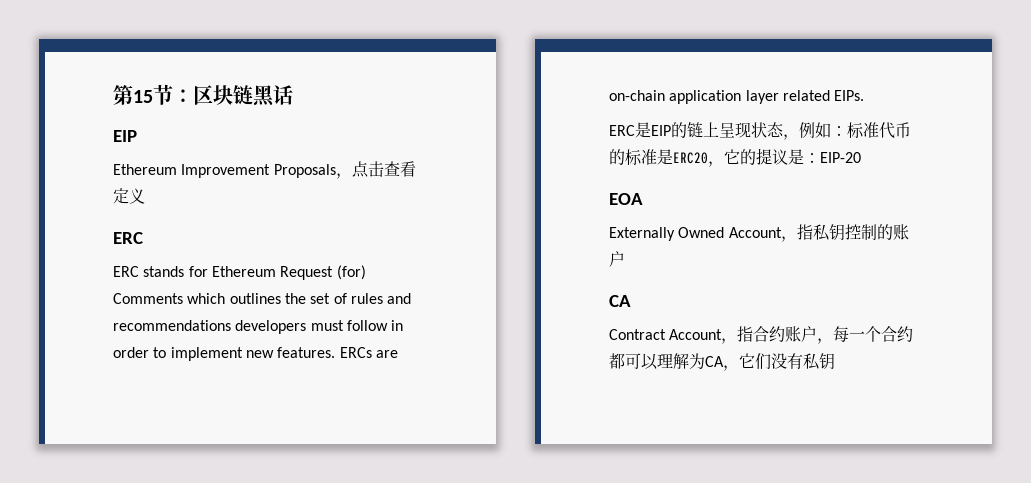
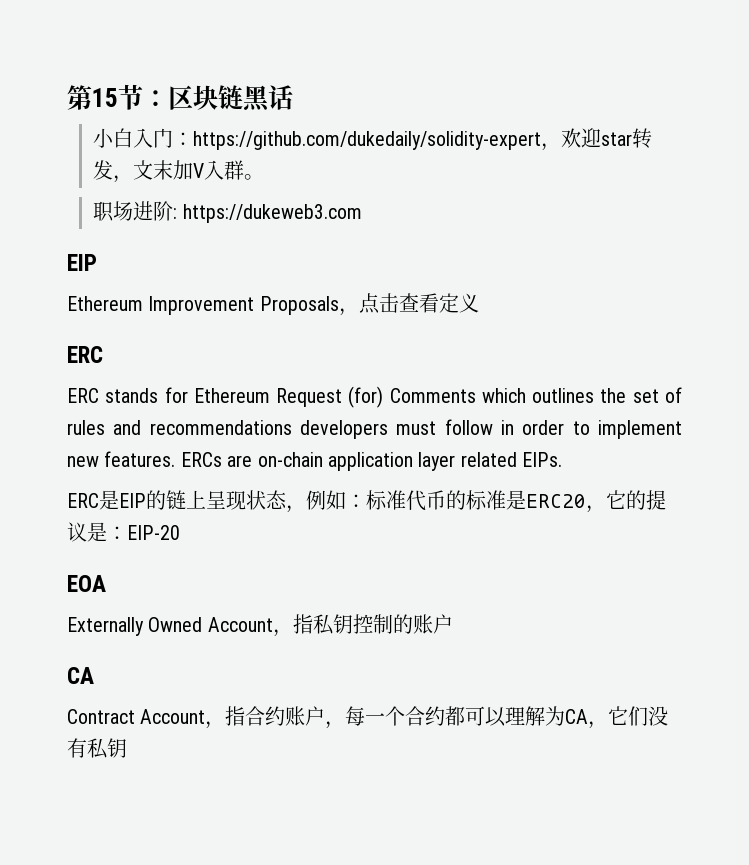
+ 小白入门：https://github.com/dukedaily/solidity-expert，欢迎star转发，文末加V入群。
+ 职场进阶: https://dukeweb3.com

